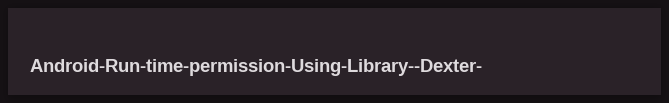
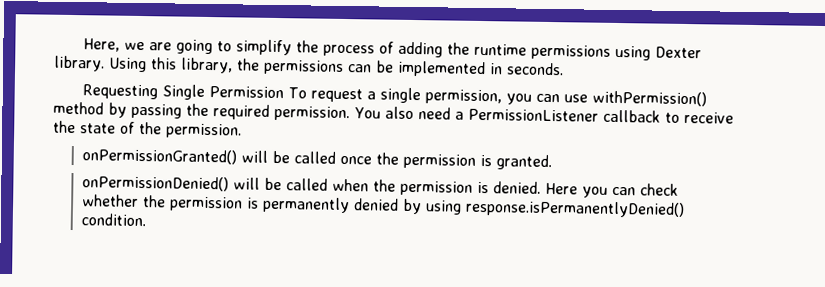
- Android-Run-time-permission-Using-Library--Dexter-
+ Here, we are going to simplify the process of adding the runtime permissions using Dexter library. Using this library, the permissions can be implemented in seconds.
+ Requesting Single Permission To request a single permission, you can use withPermission() method by passing the required permission. You also need a PermissionListener callback to receive the state of the permission.
+ onPermissionGranted() will be called once the permission is granted.
+ onPermissionDenied() will be called when the permission is denied. Here you can check whether the permission is permanently denied by using response.isPermanentlyDenied() condition.

